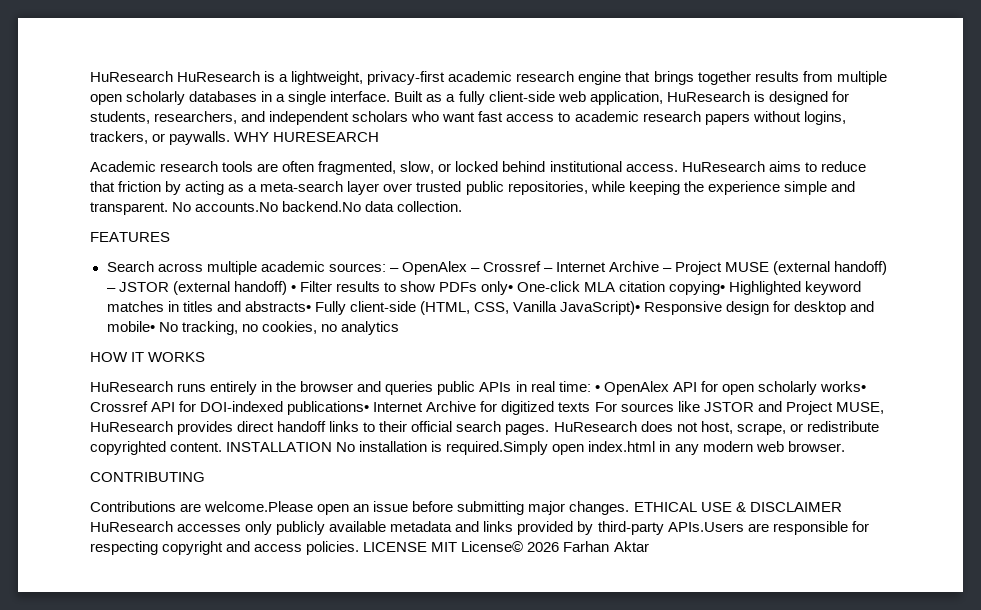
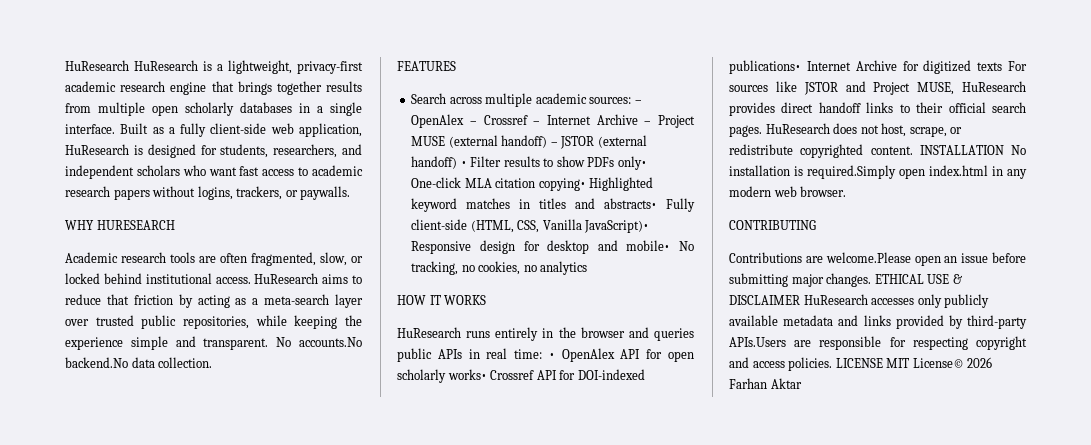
- Built as a fully client-side web application, HuResearch is designed for students, researchers, and independent scholars who want fast access to academic research papers without logins, trackers, or paywalls. WHY HURESEARCH
+ Built as a fully client-side web application, HuResearch is designed for students, researchers, and independent scholars who want fast access to academic research papers without logins, trackers, or paywalls.
+ WHY HURESEARCH

